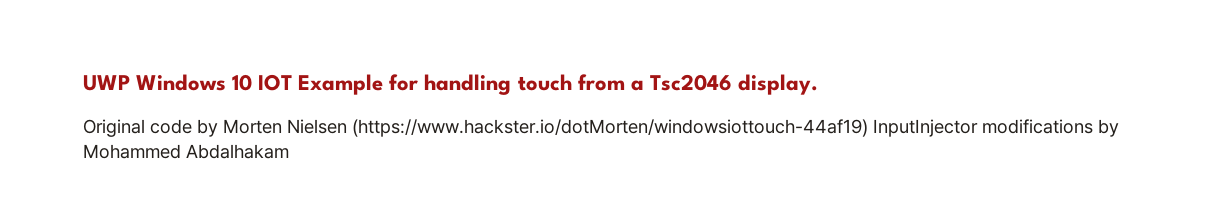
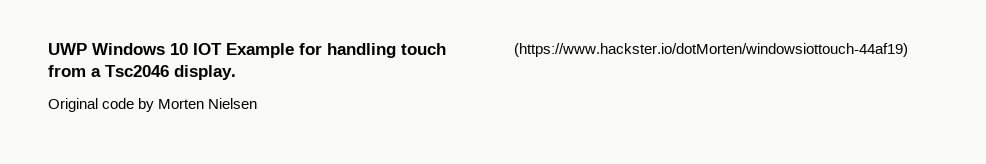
- Original code by Morten Nielsen (https://www.hackster.io/dotMorten/windowsiottouch-44af19) InputInjector modifications by Mohammed Abdalhakam
+ Original code by Morten Nielsen (https://www.hackster.io/dotMorten/windowsiottouch-44af19)

